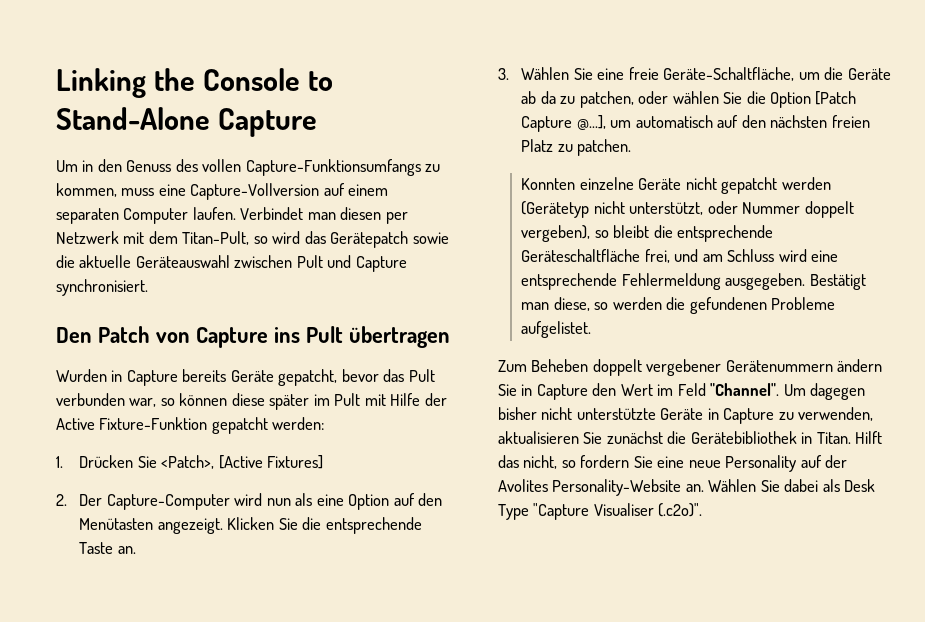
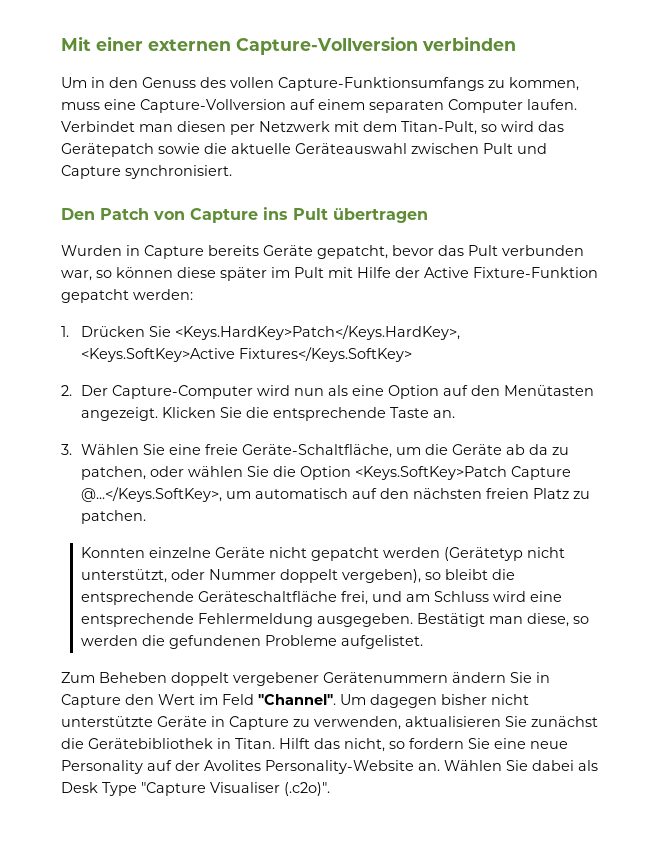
- Linking the Console to Stand-Alone Capture
+ Mit einer externen Capture-Vollversion verbinden
- 1. Drücken Sie <Patch>, [Active Fixtures]
+ 1. Drücken Sie <Keys.HardKey>Patch</Keys.HardKey>, <Keys.SoftKey>Active Fixtures</Keys.SoftKey>
- 3. Wählen Sie eine freie Geräte-Schaltfläche, um die Geräte ab da zu patchen, oder wählen Sie die Option [Patch Capture @...], um automatisch auf den nächsten freien Platz zu patchen.
+ 3. Wählen Sie eine freie Geräte-Schaltfläche, um die Geräte ab da zu patchen, oder wählen Sie die Option <Keys.SoftKey>Patch Capture @...</Keys.SoftKey>, um automatisch auf den nächsten freien Platz zu patchen.

